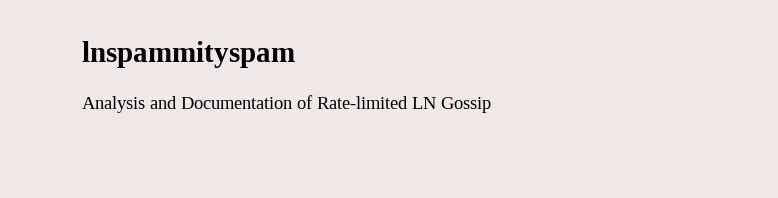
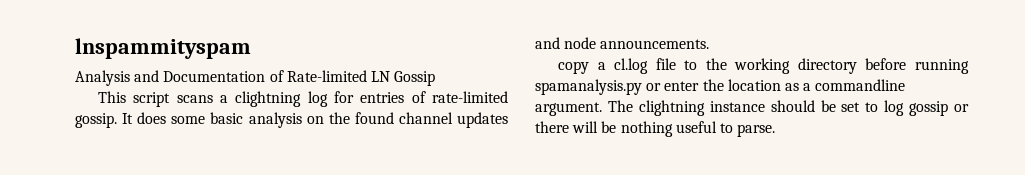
+ This script scans a clightning log for entries of rate-limited gossip. It does some basic analysis on the found channel updates and node announcements.
+ copy a cl.log file to the working directory before running spamanalysis.py or enter the location as a commandline argument. The clightning instance should be set to log gossip or there will be nothing useful to parse.

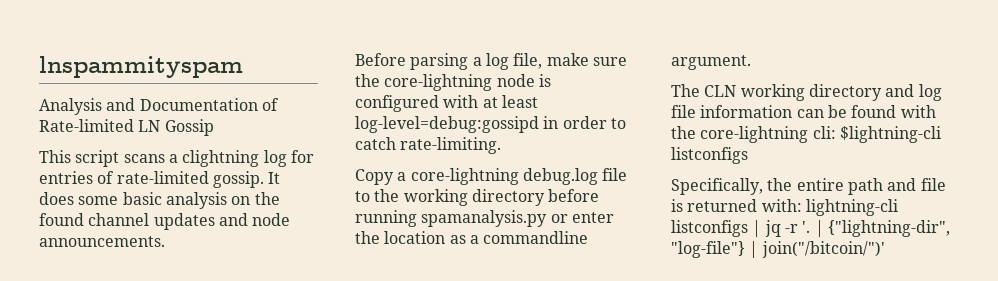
- copy a cl.log file to the working directory before running spamanalysis.py or enter the location as a commandline argument. The clightning instance should be set to log gossip or there will be nothing useful to parse.
+ Before parsing a log file, make sure the core-lightning node is configured with at least log-level=debug:gossipd in order to catch rate-limiting.
+ Copy a core-lightning debug.log file to the working directory before running spamanalysis.py or enter the location as a commandline argument.
+ The CLN working directory and log file information can be found with the core-lightning cli: $lightning-cli listconfigs
+ Specifically, the entire path and file is returned with: lightning-cli listconfigs | jq -r '. | {"lightning-dir", "log-file"} | join("/bitcoin/")'

